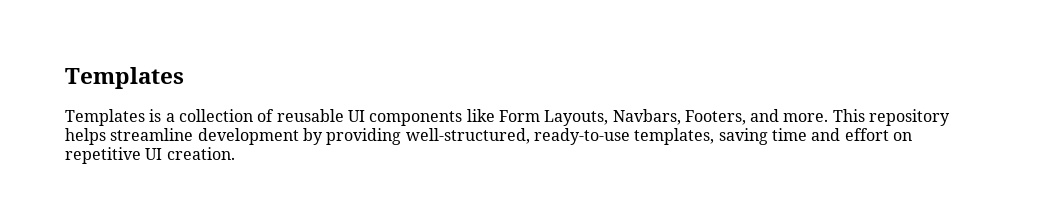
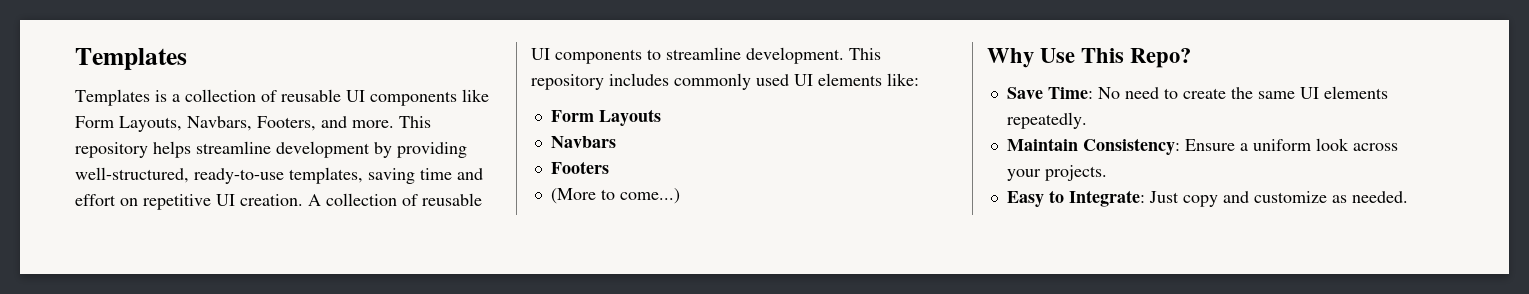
+ A collection of reusable UI components to streamline development. This repository includes commonly used UI elements like:
+ Form Layouts
+ Navbars
+ Footers
+ (More to come...)
+ Why Use This Repo?
+ Save Time: No need to create the same UI elements repeatedly.
+ Maintain Consistency: Ensure a uniform look across your projects.
+ Easy to Integrate: Just copy and customize as needed.

